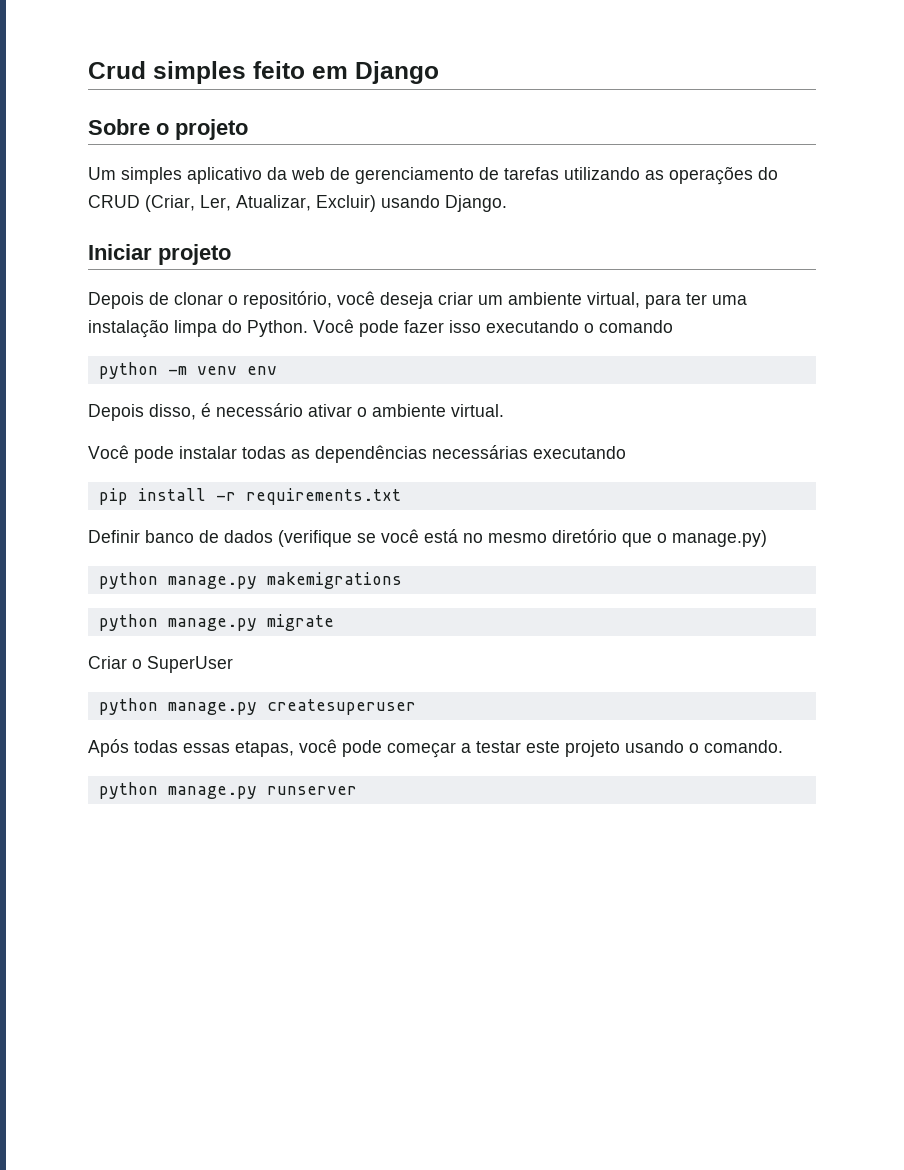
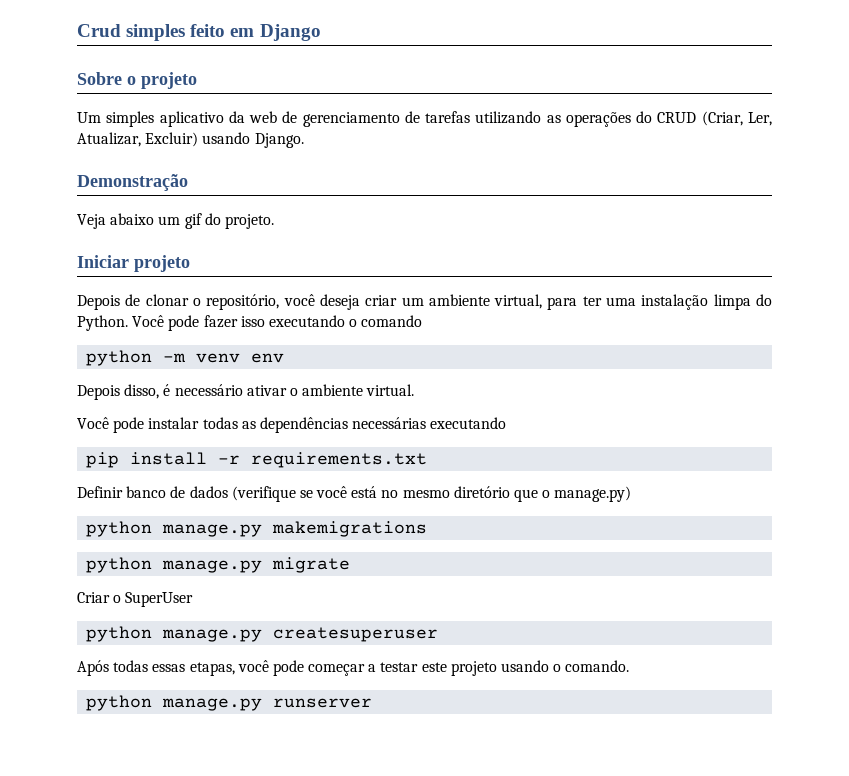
+ Demonstração
+ Veja abaixo um gif do projeto.

